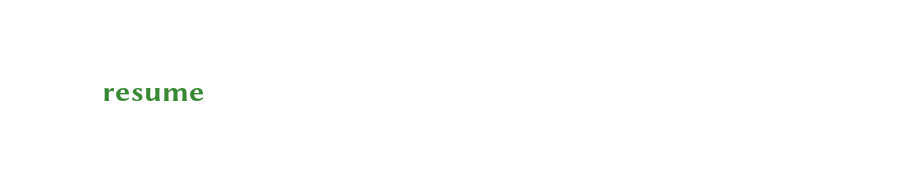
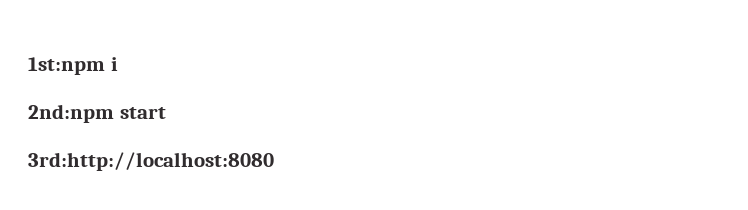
- resume
+ 1st:npm i
+ 2nd:npm start
+ 3rd:http://localhost:8080

